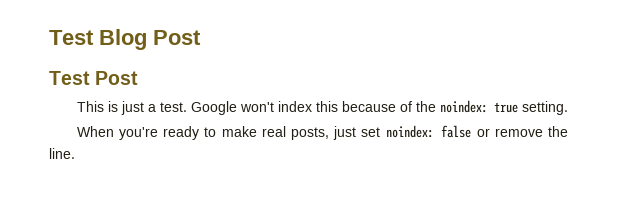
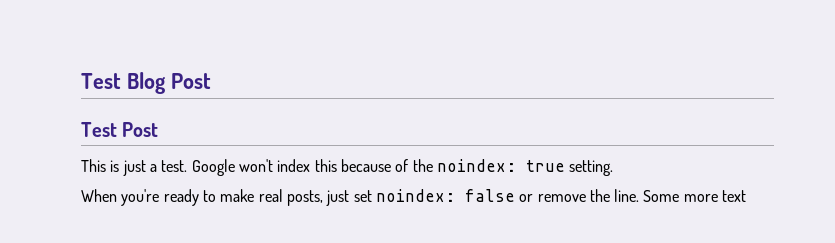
+ Some more text

